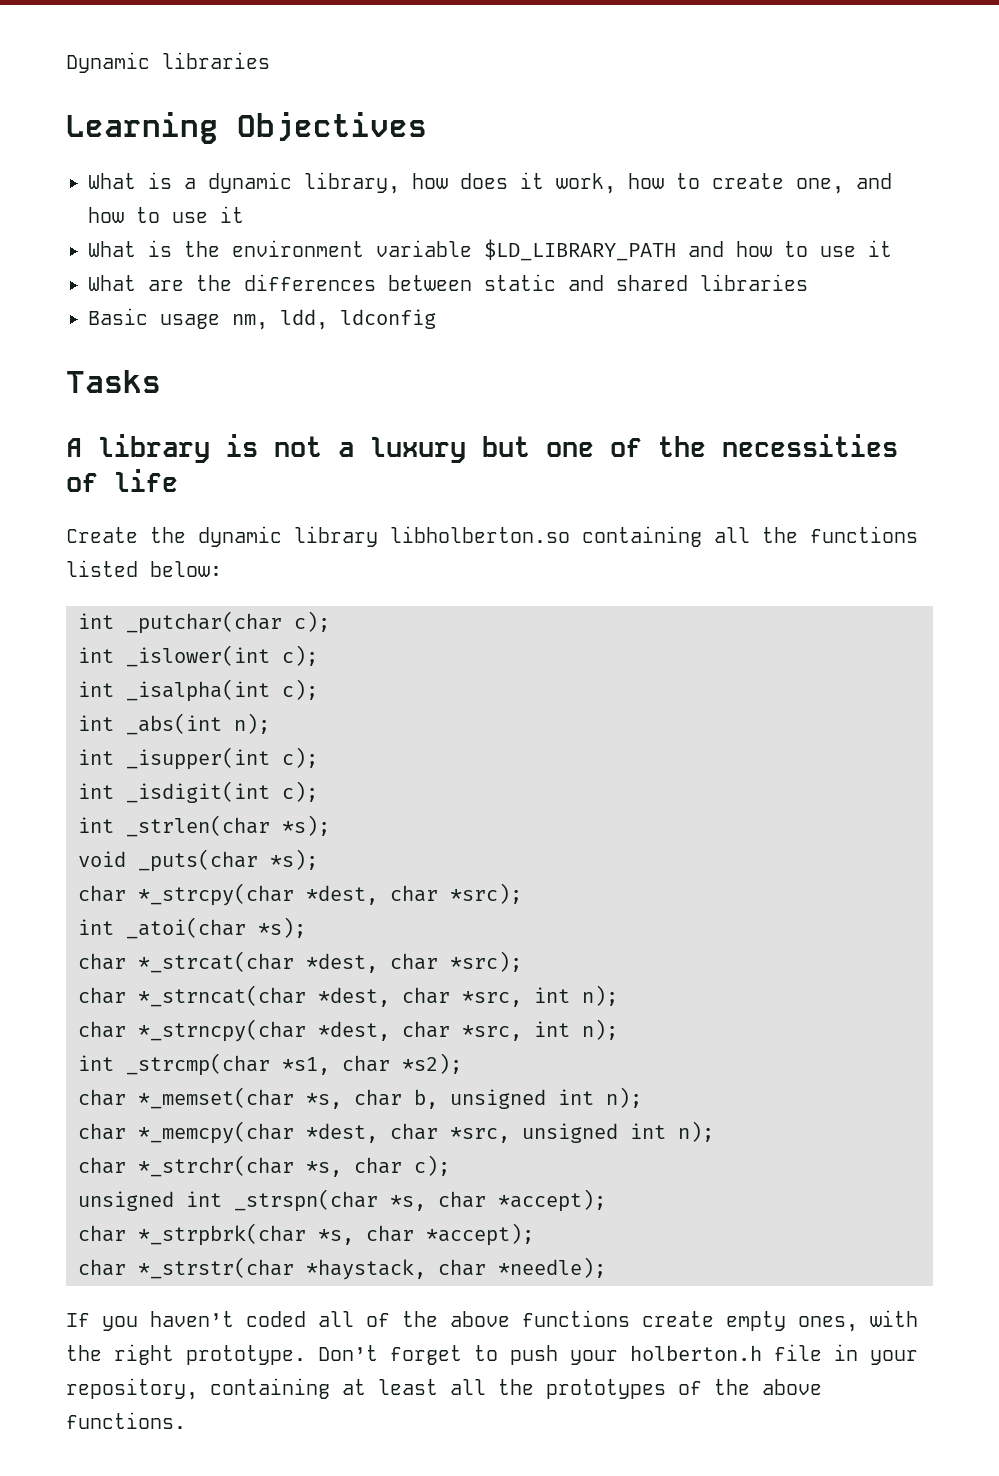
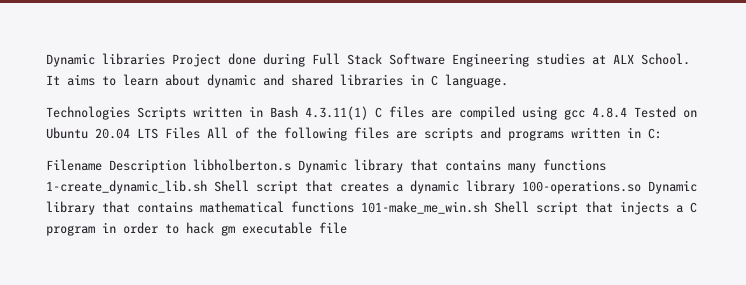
- Dynamic libraries
- Learning Objectives
- What is a dynamic library, how does it work, how to create one, and how to use it
- What is the environment variable $LD_LIBRARY_PATH and how to use it
- What are the differences between static and shared libraries
- Basic usage nm, ldd, ldconfig
- Tasks
- A library is not a luxury but one of the necessities of life
- Create the dynamic library libholberton.so containing all the functions listed below:
- int _putchar(char c);
- int _islower(int c);
- int _isalpha(int c);
- int _abs(int n);
- int _isupper(int c);
- int _isdigit(int c);
- int _strlen(char *s);
- void _puts(char *s);
- char *_strcpy(char *dest, char *src);
- int _atoi(char *s);
- char *_strcat(char *dest, char *src);
- char *_strncat(char *dest, char *src, int n);
- char *_strncpy(char *dest, char *src, int n);
- int _strcmp(char *s1, char *s2);
- char *_memset(char *s, char b, unsigned int n);
- char *_memcpy(char *dest, char *src, unsigned int n);
- char *_strchr(char *s, char c);
- unsigned int _strspn(char *s, char *accept);
- char *_strpbrk(char *s, char *accept);
- char *_strstr(char *haystack, char *needle);
- If you haven’t coded all of the above functions create empty ones, with the right prototype. Don’t forget to push your holberton.h file in your repository, containing at least all the prototypes of the above functions.
+ Dynamic libraries Project done during Full Stack Software Engineering studies at ALX School. It aims to learn about dynamic and shared libraries in C language.
+ Technologies Scripts written in Bash 4.3.11(1) C files are compiled using gcc 4.8.4 Tested on Ubuntu 20.04 LTS Files All of the following files are scripts and programs written in C:
+ Filename Description libholberton.s Dynamic library that contains many functions 1-create_dynamic_lib.sh Shell script that creates a dynamic library 100-operations.so Dynamic library that contains mathematical functions 101-make_me_win.sh Shell script that injects a C program in order to hack gm executable file

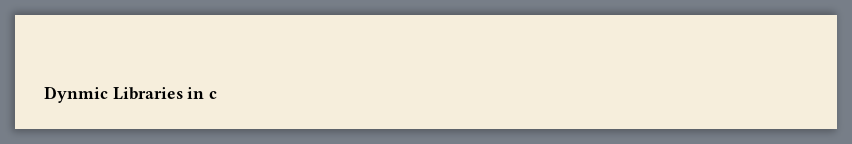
- Dynamic libraries Project done during Full Stack Software Engineering studies at ALX School. It aims to learn about dynamic and shared libraries in C language.
- Technologies Scripts written in Bash 4.3.11(1) C files are compiled using gcc 4.8.4 Tested on Ubuntu 20.04 LTS Files All of the following files are scripts and programs written in C:
- Filename Description libholberton.s Dynamic library that contains many functions 1-create_dynamic_lib.sh Shell script that creates a dynamic library 100-operations.so Dynamic library that contains mathematical functions 101-make_me_win.sh Shell script that injects a C program in order to hack gm executable file
+ Dynmic Libraries in c

